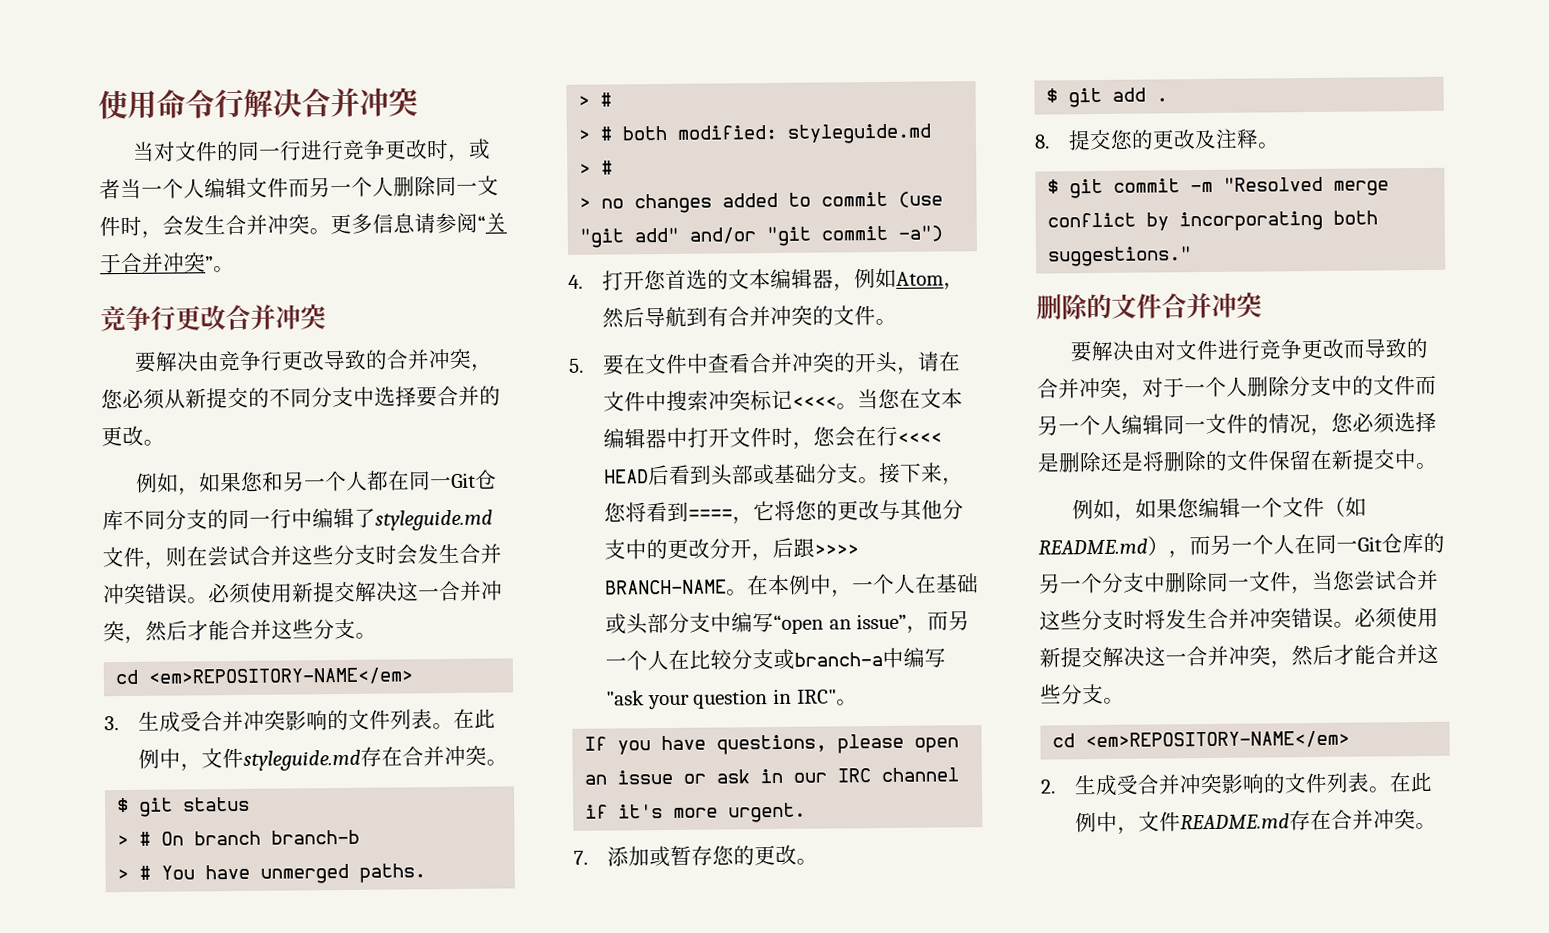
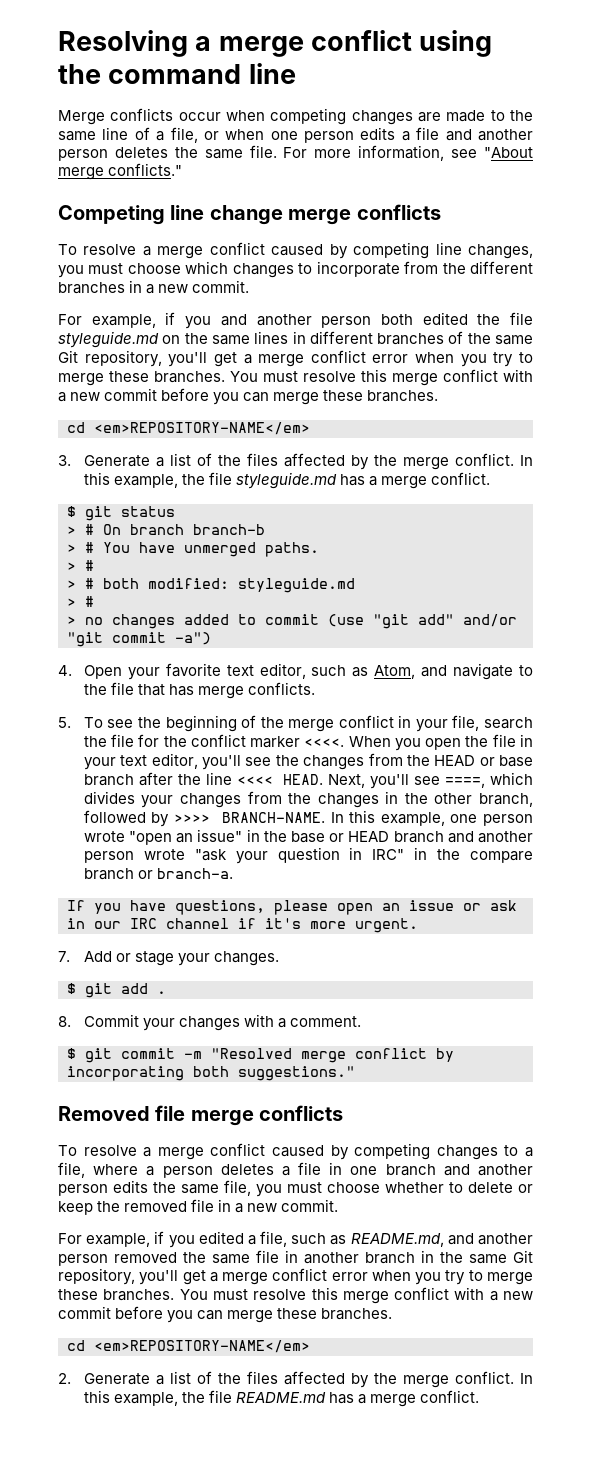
- 使用命令行解决合并冲突
- 当对文件的同一行进行竞争更改时，或者当一个人编辑文件而另一个人删除同一文件时，会发生合并冲突。更多信息请参阅“关于合并冲突”。
- 竞争行更改合并冲突
- 要解决由竞争行更改导致的合并冲突，您必须从新提交的不同分支中选择要合并的更改。
- 例如，如果您和另一个人都在同一Git仓库不同分支的同一行中编辑了styleguide.md文件，则在尝试合并这些分支时会发生合并冲突错误。必须使用新提交解决这一合并冲突，然后才能合并这些分支。
+ Resolving a merge conflict using the command line
+ Merge conflicts occur when competing changes are made to the same line of a file, or when one person edits a file and another person deletes the same file. For more information, see "About merge conflicts."
+ Competing line change merge conflicts
+ To resolve a merge conflict caused by competing line changes, you must choose which changes to incorporate from the different branches in a new commit.
+ For example, if you and another person both edited the file styleguide.md on the same lines in different branches of the same Git repository, you'll get a merge conflict error when you try to merge these branches. You must resolve this merge conflict with a new commit before you can merge these branches.
  cd <em>REPOSITORY-NAME</em>
- 3.生成受合并冲突影响的文件列表。在此例中，文件styleguide.md存在合并冲突。
+ 3. Generate a list of the files affected by the merge conflict. In this example, the file styleguide.md has a merge conflict.
- 4.打开您首选的文本编辑器，例如Atom，然后导航到有合并冲突的文件。
- 5.要在文件中查看合并冲突的开头，请在文件中搜索冲突标记<<<<。当您在文本编辑器中打开文件时，您会在行<<<< HEAD后看到头部或基础分支。接下来，您将看到====，它将您的更改与其他分支中的更改分开，后跟>>>> BRANCH-NAME。在本例中，一个人在基础或头部分支中编写“open an issue”，而另一个人在比较分支或branch-a中编写"ask your question in IRC"。
+ 4. Open your favorite text editor, such as Atom, and navigate to the file that has merge conflicts.
+ 5. To see the beginning of the merge conflict in your file, search the file for the conflict marker <<<<. When you open the file in your text editor, you'll see the changes from the HEAD or base branch after the line <<<< HEAD. Next, you'll see ====, which divides your changes from the changes in the other branch, followed by >>>> BRANCH-NAME. In this example, one person wrote "open an issue" in the base or HEAD branch and another person wrote "ask your question in IRC" in the compare branch or branch-a.
- 7.添加或暂存您的更改。
+ 7. Add or stage your changes.
- 8.提交您的更改及注释。
+ 8. Commit your changes with a comment.
- 删除的文件合并冲突
- 要解决由对文件进行竞争更改而导致的合并冲突，对于一个人删除分支中的文件而另一个人编辑同一文件的情况，您必须选择是删除还是将删除的文件保留在新提交中。
- 例如，如果您编辑一个文件（如README.md），而另一个人在同一Git仓库的另一个分支中删除同一文件，当您尝试合并这些分支时将发生合并冲突错误。必须使用新提交解决这一合并冲突，然后才能合并这些分支。
+ Removed file merge conflicts
+ To resolve a merge conflict caused by competing changes to a file, where a person deletes a file in one branch and another person edits the same file, you must choose whether to delete or keep the removed file in a new commit.
+ For example, if you edited a file, such as README.md, and another person removed the same file in another branch in the same Git repository, you'll get a merge conflict error when you try to merge these branches. You must resolve this merge conflict with a new commit before you can merge these branches.
  cd <em>REPOSITORY-NAME</em>
- 2.生成受合并冲突影响的文件列表。在此例中，文件README.md存在合并冲突。
+ 2. Generate a list of the files affected by the merge conflict. In this example, the file README.md has a merge conflict.

